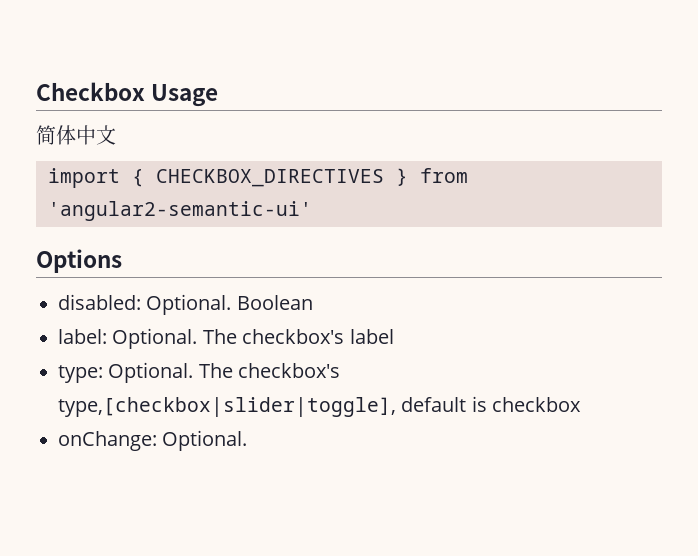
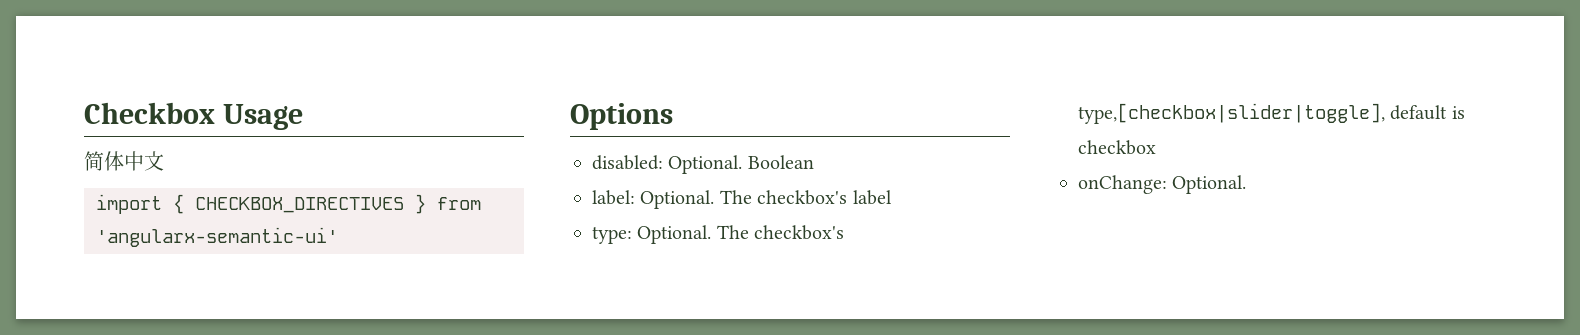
- import { CHECKBOX_DIRECTIVES } from 'angular2-semantic-ui'
+ import { CHECKBOX_DIRECTIVES } from 'angularx-semantic-ui'

